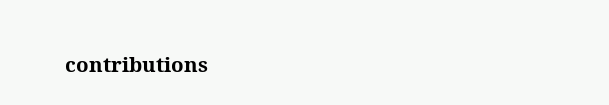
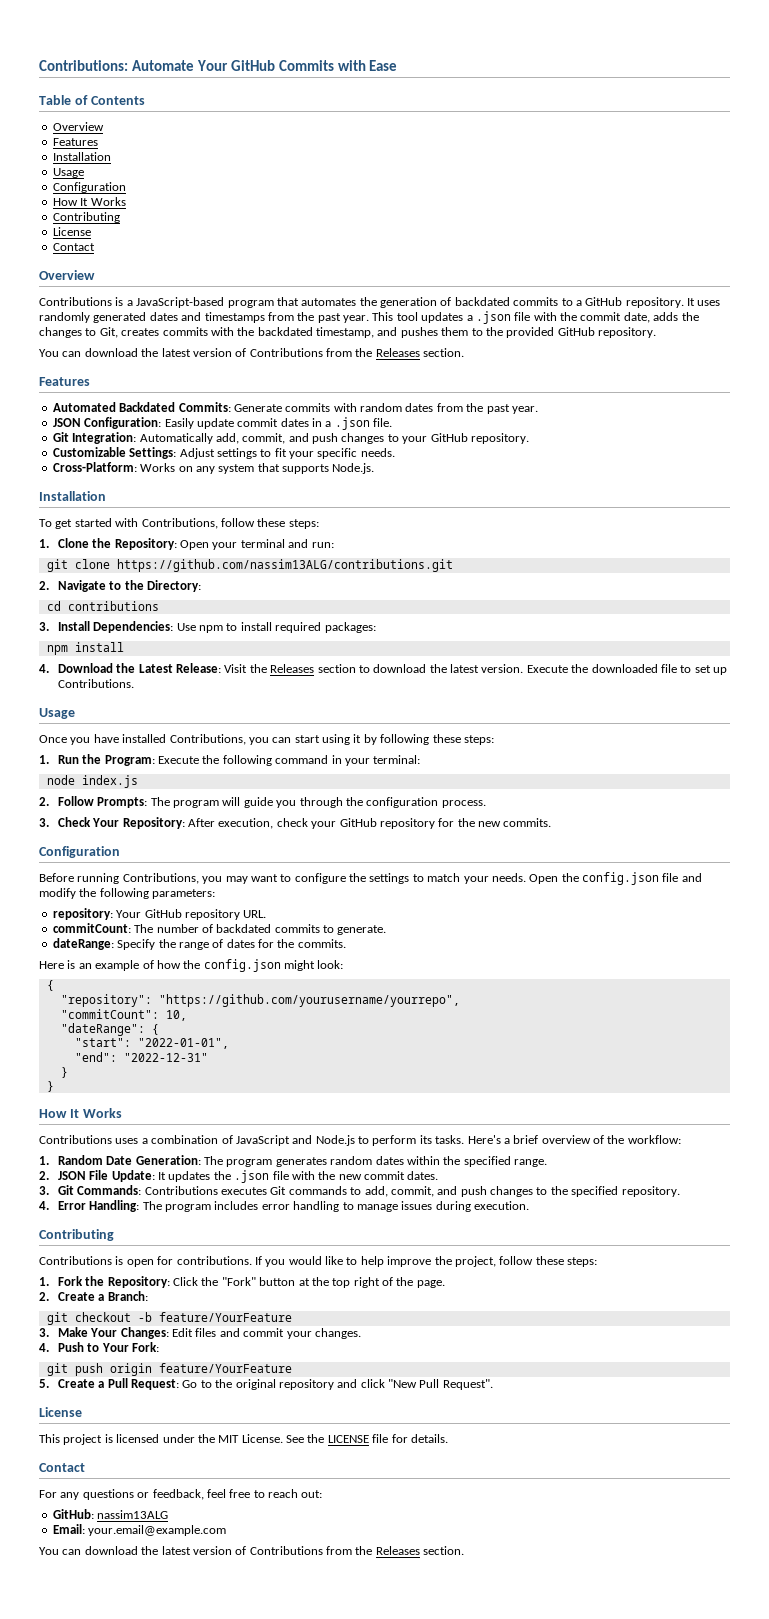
- contributions
+ Contributions: Automate Your GitHub Commits with Ease
+ Table of Contents
+ Overview
+ Features
+ Installation
+ Usage
+ Configuration
+ How It Works
+ Contributing
+ License
+ Contact
+ Overview
+ Contributions is a JavaScript-based program that automates the generation of backdated commits to a GitHub repository. It uses randomly generated dates and timestamps from the past year. This tool updates a .json file with the commit date, adds the changes to Git, creates commits with the backdated timestamp, and pushes them to the provided GitHub repository.
+ You can download the latest version of Contributions from the Releases section.
+ Features
+ Automated Backdated Commits: Generate commits with random dates from the past year.
+ JSON Configuration: Easily update commit dates in a .json file.
+ Git Integration: Automatically add, commit, and push changes to your GitHub repository.
+ Customizable Settings: Adjust settings to fit your specific needs.
+ Cross-Platform: Works on any system that supports Node.js.
+ Installation
+ To get started with Contributions, follow these steps:
+ 1. Clone the Repository: Open your terminal and run:
+ git clone https://github.com/nassim13ALG/contributions.git
+ 2. Navigate to the Directory:
+ cd contributions
+ 3. Install Dependencies: Use npm to install required packages:
+ npm install
+ 4. Download the Latest Release: Visit the Releases section to download the latest version. Execute the downloaded file to set up Contributions.
+ Usage
+ Once you have installed Contributions, you can start using it by following these steps:
+ 1. Run the Program: Execute the following command in your terminal:
+ node index.js
+ 2. Follow Prompts: The program will guide you through the configuration process.
+ 3. Check Your Repository: After execution, check your GitHub repository for the new commits.
+ Configuration
+ Before running Contributions, you may want to configure the settings to match your needs. Open the config.json file and modify the following parameters:
+ repository: Your GitHub repository URL.
+ commitCount: The number of backdated commits to generate.
+ dateRange: Specify the range of dates for the commits.
+ Here is an example of how the config.json might look:
+ {
+ "repository": "https://github.com/yourusername/yourrepo",
+ "commitCount": 10,
+ "dateRange": {
+ "start": "2022-01-01",
+ "end": "2022-12-31"
+ }
+ }
+ How It Works
+ Contributions uses a combination of JavaScript and Node.js to perform its tasks. Here's a brief overview of the workflow:
+ 1. Random Date Generation: The program generates random dates within the specified range.
+ 2. JSON File Update: It updates the .json file with the new commit dates.
+ 3. Git Commands: Contributions executes Git commands to add, commit, and push changes to the specified repository.
+ 4. Error Handling: The program includes error handling to manage issues during execution.
+ Contributing
+ Contributions is open for contributions. If you would like to help improve the project, follow these steps:
+ 1. Fork the Repository: Click the "Fork" button at the top right of the page.
+ 2. Create a Branch:
+ git checkout -b feature/YourFeature
+ 3. Make Your Changes: Edit files and commit your changes.
+ 4. Push to Your Fork:
+ git push origin feature/YourFeature
+ 5. Create a Pull Request: Go to the original repository and click "New Pull Request".
+ License
+ This project is licensed under the MIT License. See the LICENSE file for details.
+ Contact
+ For any questions or feedback, feel free to reach out:
+ GitHub: nassim13ALG
+ Email: your.email@example.com
+ You can download the latest version of Contributions from the Releases section.

